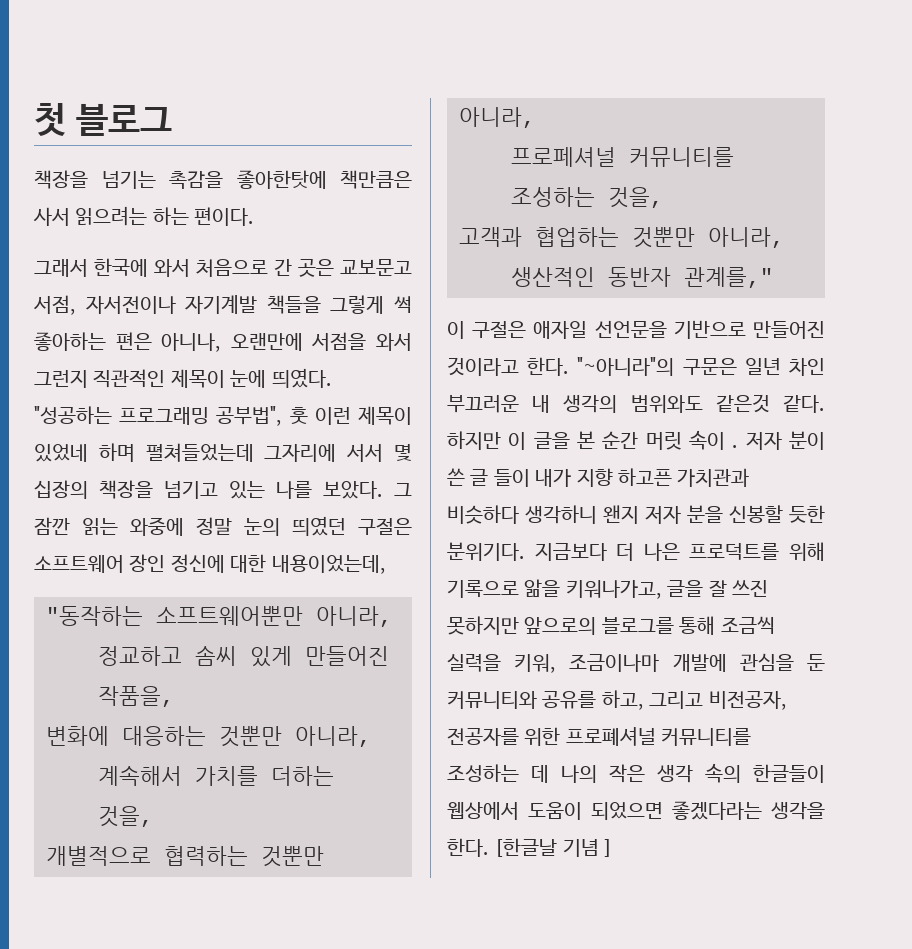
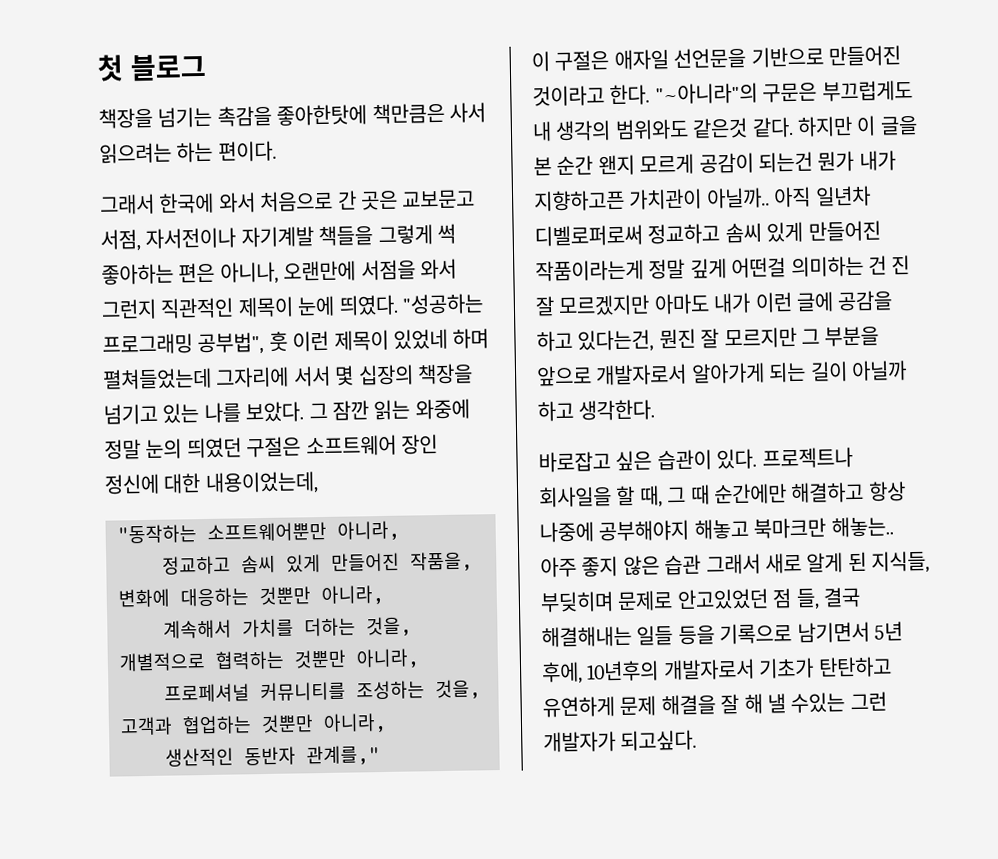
- "~아니라"의 구문은 일년 차인 부끄러운 내 생각의 범위와도 같은것 같다.
+ "~아니라"의 구문은 부끄럽게도 내 생각의 범위와도 같은것 같다.
- 하지만 이 글을 본 순간 머릿 속이 . 저자 분이 쓴 글 들이 내가 지향 하고픈 가치관과 비슷하다 생각하니 왠지 저자 분을 신봉할 듯한 분위기다. 지금보다 더 나은 프로덕트를 위해 기록으로 앎을 키워나가고, 글을 잘 쓰진 못하지만 앞으로의 블로그를 통해 조금씩 실력을 키워, 조금이나마 개발에 관심을 둔 커뮤니티와 공유를 하고, 그리고 비전공자, 전공자를 위한 프로폐셔널 커뮤니티를 조성하는 데 나의 작은 생각 속의 한글들이 웹상에서 도움이 되었으면 좋겠다라는 생각을 한다. [한글날 기념 ]
+ 하지만 이 글을 본 순간 왠지 모르게 공감이 되는건 뭔가 내가 지향하고픈 가치관이 아닐까.. 아직 일년차 디벨로퍼로써 정교하고 솜씨 있게 만들어진 작품이라는게 정말 깊게 어떤걸 의미하는 건 진 잘 모르겠지만 아마도 내가 이런 글에 공감을 하고 있다는건, 뭔진 잘 모르지만 그 부분을 앞으로 개발자로서 알아가게 되는 길이 아닐까 하고 생각한다.
+ 바로잡고 싶은 습관이 있다. 프로젝트나 회사일을 할 때, 그 때 순간에만 해결하고 항상 나중에 공부해야지 해놓고 북마크만 해놓는.. 아주 좋지 않은 습관 그래서 새로 알게 된 지식들, 부딪히며 문제로 안고있었던 점 들, 결국 해결해내는 일들 등을 기록으로 남기면서 5년 후에, 10년후의 개발자로서 기초가 탄탄하고 유연하게 문제 해결을 잘 해 낼 수있는 그런 개발자가 되고싶다.

